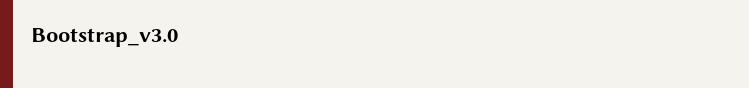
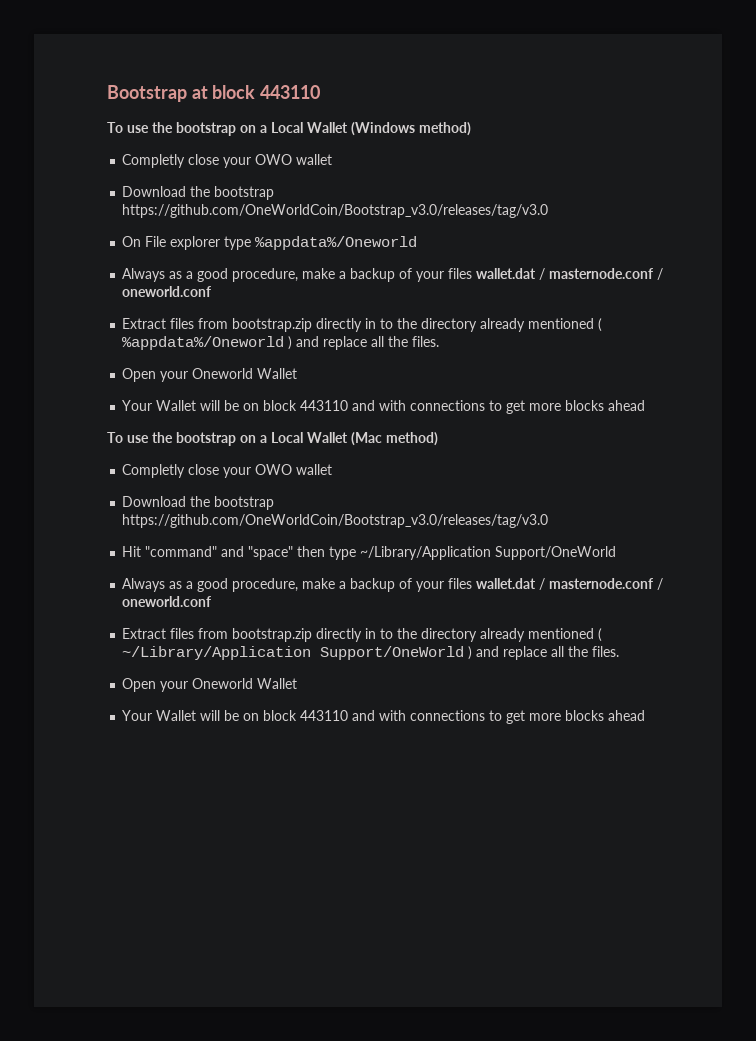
- Bootstrap_v3.0
+ Bootstrap at block 443110
+ To use the bootstrap on a Local Wallet (Windows method)
+ Completly close your OWO wallet
+ Download the bootstrap https://github.com/OneWorldCoin/Bootstrap_v3.0/releases/tag/v3.0
+ On File explorer type %appdata%/Oneworld
+ Always as a good procedure, make a backup of your files wallet.dat / masternode.conf / oneworld.conf
+ Extract files from bootstrap.zip directly in to the directory already mentioned ( %appdata%/Oneworld ) and replace all the files.
+ Open your Oneworld Wallet
+ Your Wallet will be on block 443110 and with connections to get more blocks ahead
+ To use the bootstrap on a Local Wallet (Mac method)
+ Completly close your OWO wallet
+ Download the bootstrap https://github.com/OneWorldCoin/Bootstrap_v3.0/releases/tag/v3.0
+ Hit "command" and "space" then type ~/Library/Application Support/OneWorld
+ Always as a good procedure, make a backup of your files wallet.dat / masternode.conf / oneworld.conf
+ Extract files from bootstrap.zip directly in to the directory already mentioned ( ~/Library/Application Support/OneWorld ) and replace all the files.
+ Open your Oneworld Wallet
+ Your Wallet will be on block 443110 and with connections to get more blocks ahead

